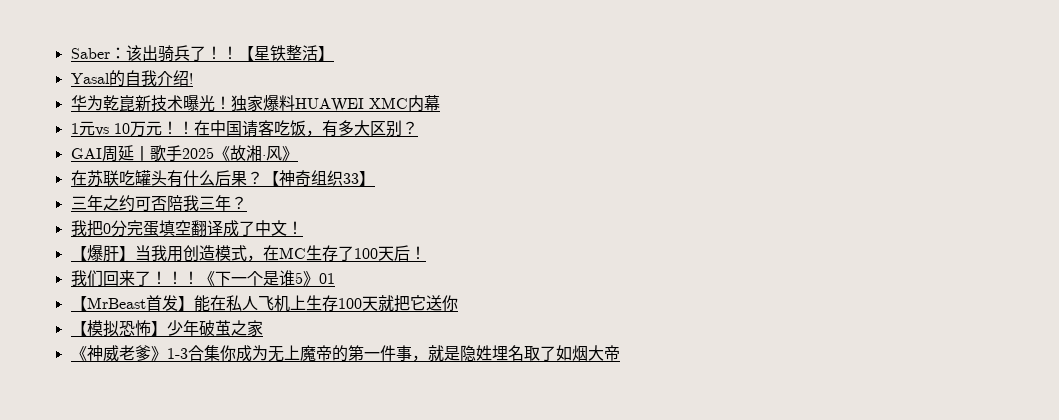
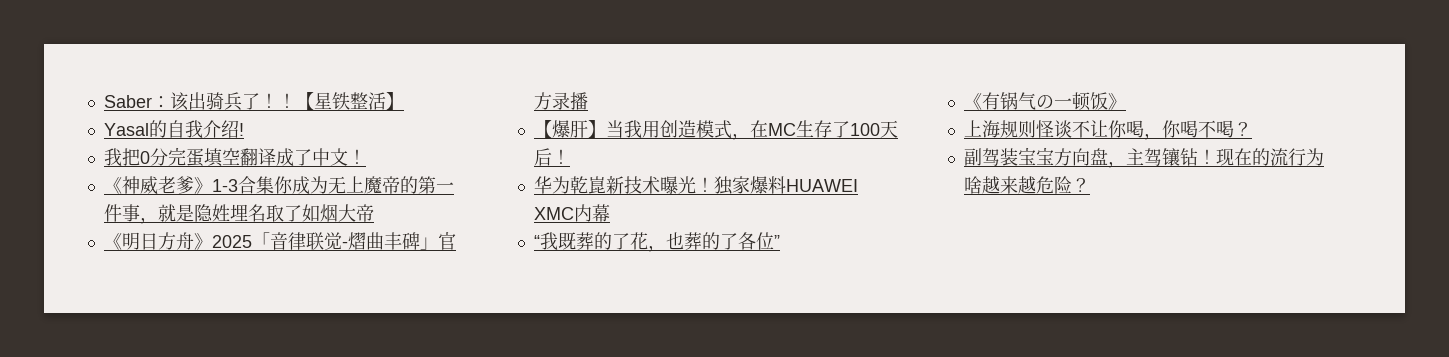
- 华为乾崑新技术曝光！独家爆料HUAWEI XMC内幕
- 1元vs 10万元！！在中国请客吃饭，有多大区别？
- GAI周延丨歌手2025《故湘·风》
- 在苏联吃罐头有什么后果？【神奇组织33】
- 三年之约可否陪我三年？
- 【爆肝】当我用创造模式，在MC生存了100天后！
- 我们回来了！！！《下一个是谁5》01
- 【MrBeast首发】能在私人飞机上生存100天就把它送你
- 【模拟恐怖】少年破茧之家
+ 《明日方舟》2025「音律联觉-熠曲丰碑」官方录播
+ 【爆肝】当我用创造模式，在MC生存了100天后！
+ 华为乾崑新技术曝光！独家爆料HUAWEI XMC内幕
+ “我既葬的了花，也葬的了各位”
+ 《有锅气の一顿饭》
+ 上海规则怪谈不让你喝，你喝不喝？
+ 副驾装宝宝方向盘，主驾镶钻！现在的流行为啥越来越危险？

